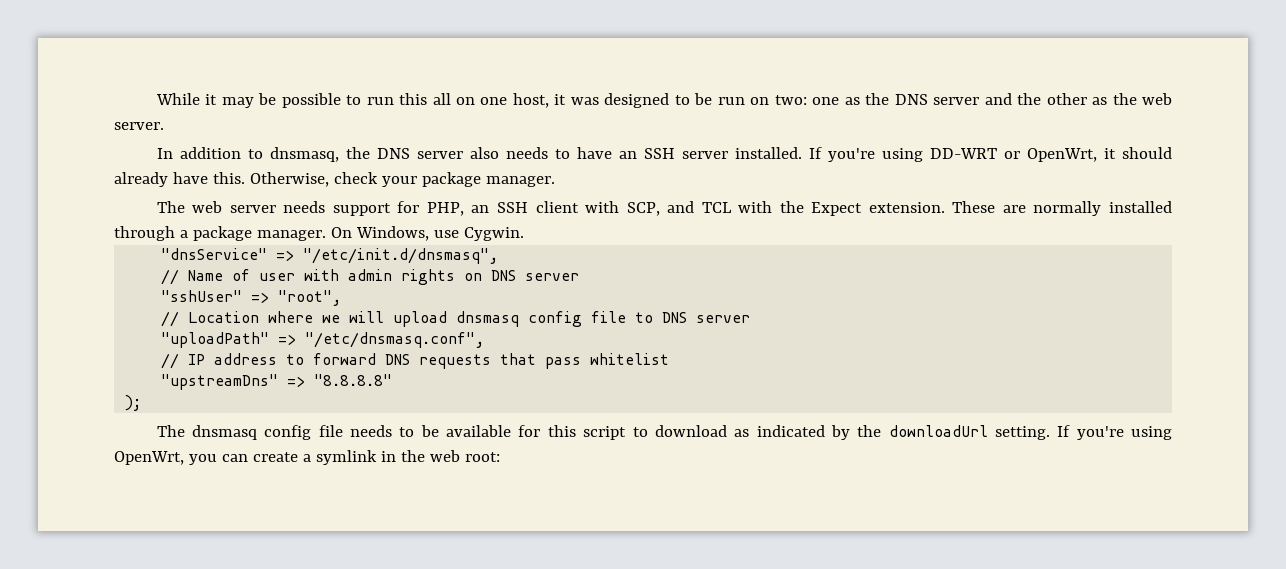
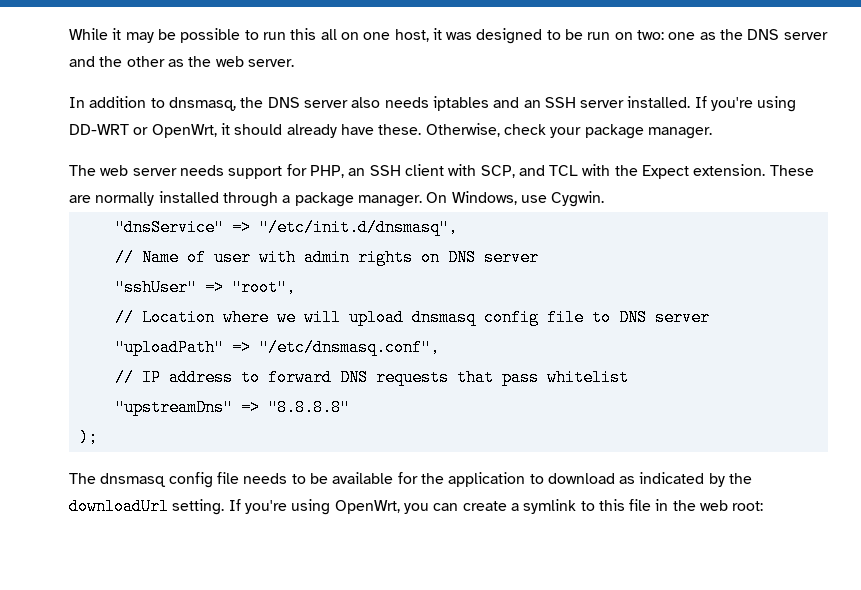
- In addition to dnsmasq, the DNS server also needs to have an SSH server installed.
+ In addition to dnsmasq, the DNS server also needs iptables and an SSH server installed.
- If you're using DD-WRT or OpenWrt, it should already have this.
+ If you're using DD-WRT or OpenWrt, it should already have these.
- The dnsmasq config file needs to be available for this script to download as indicated by the downloadUrl setting.
+ The dnsmasq config file needs to be available for the application to download as indicated by the downloadUrl setting.
- If you're using OpenWrt, you can create a symlink in the web root:
+ If you're using OpenWrt, you can create a symlink to this file in the web root:

